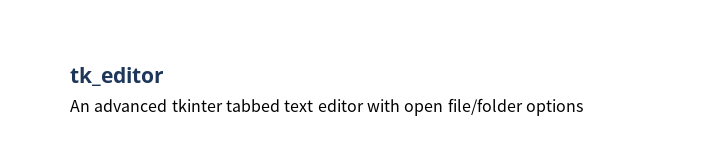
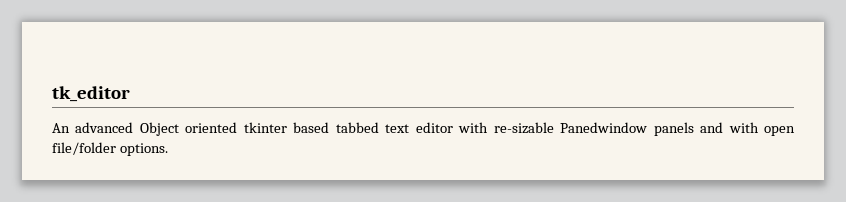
- An advanced tkinter tabbed text editor with open file/folder options
+ An advanced Object oriented tkinter based tabbed text editor with re-sizable Panedwindow panels and with open file/folder options.

